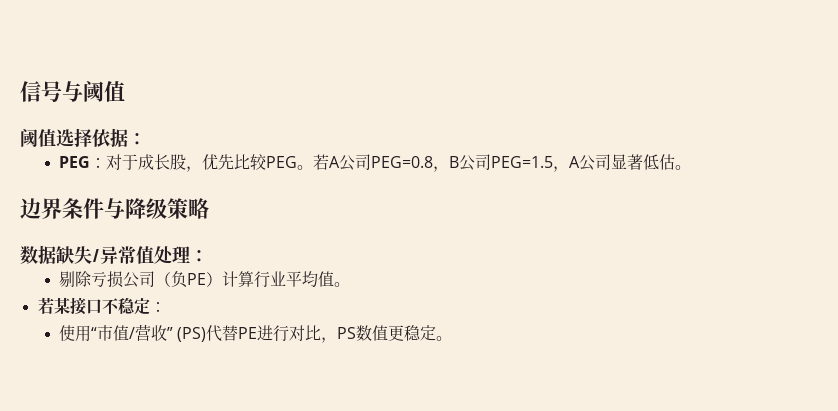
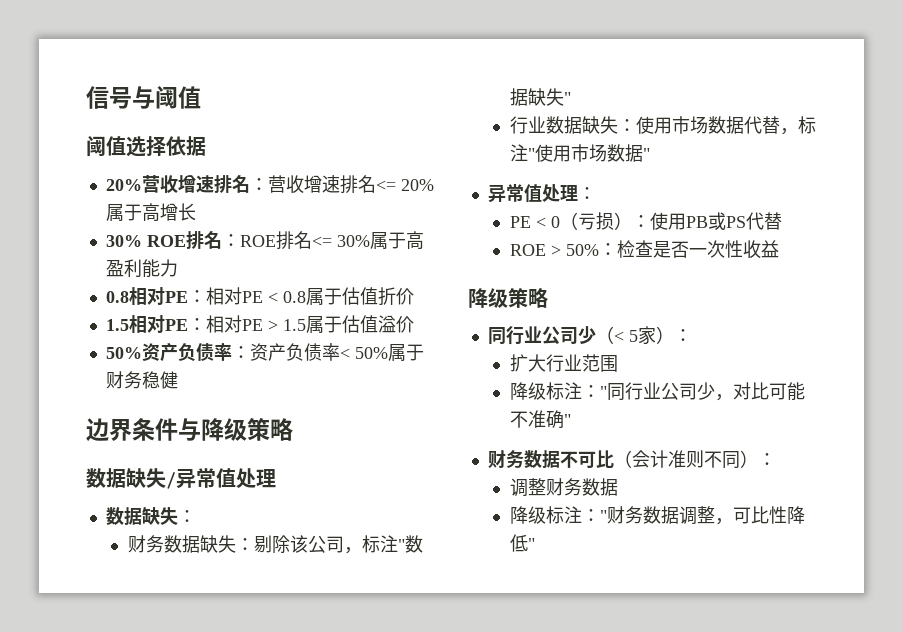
- 阈值选择依据：
- PEG：对于成长股，优先比较PEG。若A公司PEG=0.8，B公司PEG=1.5，A公司显著低估。
+ 阈值选择依据
+ 20%营收增速排名：营收增速排名<= 20%属于高增长
+ 30% ROE排名：ROE排名<= 30%属于高盈利能力
+ 0.8相对PE：相对PE < 0.8属于估值折价
+ 1.5相对PE：相对PE > 1.5属于估值溢价
+ 50%资产负债率：资产负债率< 50%属于财务稳健
- 数据缺失/异常值处理：
- 剔除亏损公司（负PE）计算行业平均值。
- 若某接口不稳定：
- 使用“市值/营收” (PS)代替PE进行对比，PS数值更稳定。
+ 数据缺失/异常值处理
+ 数据缺失：
+ 财务数据缺失：剔除该公司，标注"数据缺失"
+ 行业数据缺失：使用市场数据代替，标注"使用市场数据"
+ 异常值处理：
+ PE < 0（亏损）：使用PB或PS代替
+ ROE > 50%：检查是否一次性收益
+ 降级策略
+ 同行业公司少（< 5家）：
+ 扩大行业范围
+ 降级标注："同行业公司少，对比可能不准确"
+ 财务数据不可比（会计准则不同）：
+ 调整财务数据
+ 降级标注："财务数据调整，可比性降低"

